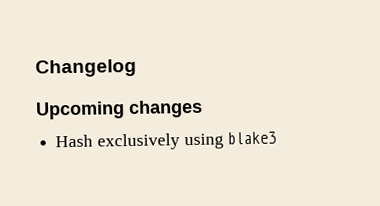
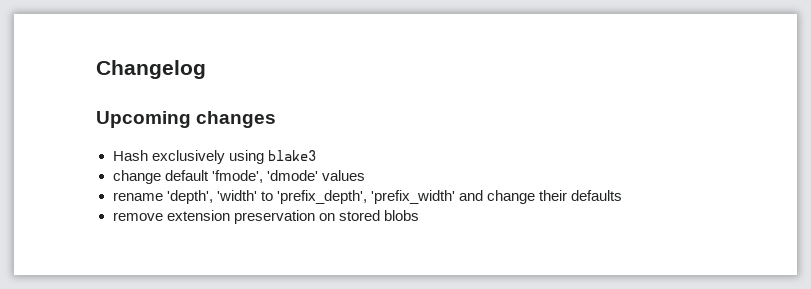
+ change default 'fmode', 'dmode' values
+ rename 'depth', 'width' to 'prefix_depth', 'prefix_width' and change their defaults
+ remove extension preservation on stored blobs

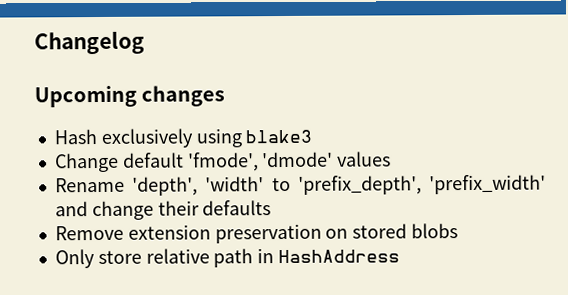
- change default 'fmode', 'dmode' values
+ Change default 'fmode', 'dmode' values
- rename 'depth', 'width' to 'prefix_depth', 'prefix_width' and change their defaults
+ Rename 'depth', 'width' to 'prefix_depth', 'prefix_width' and change their defaults
- remove extension preservation on stored blobs
+ Remove extension preservation on stored blobs
+ Only store relative path in HashAddress

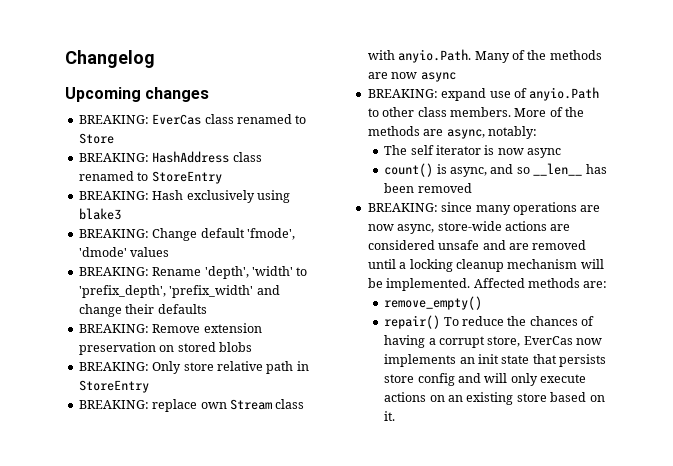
- Hash exclusively using blake3
+ BREAKING: EverCas class renamed to Store
+ BREAKING: HashAddress class renamed to StoreEntry
+ BREAKING: Hash exclusively using blake3
- Change default 'fmode', 'dmode' values
+ BREAKING: Change default 'fmode', 'dmode' values
- Rename 'depth', 'width' to 'prefix_depth', 'prefix_width' and change their defaults
+ BREAKING: Rename 'depth', 'width' to 'prefix_depth', 'prefix_width' and change their defaults
- Remove extension preservation on stored blobs
+ BREAKING: Remove extension preservation on stored blobs
- Only store relative path in HashAddress
+ BREAKING: Only store relative path in StoreEntry
+ BREAKING: replace own Stream class with anyio.Path. Many of the methods are now async
+ BREAKING: expand use of anyio.Path to other class members. More of the methods are async, notably:
+ The self iterator is now async
+ count() is async, and so __len__ has been removed
+ BREAKING: since many operations are now async, store-wide actions are considered unsafe and are removed until a locking cleanup mechanism will be implemented. Affected methods are:
+ remove_empty()
+ repair() To reduce the chances of having a corrupt store, EverCas now implements an init state that persists store config and will only execute actions on an existing store based on it.

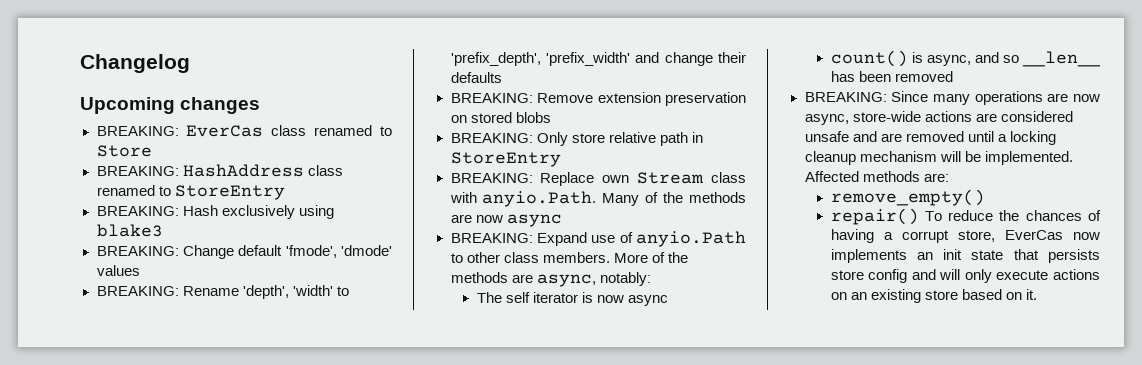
- BREAKING: replace own Stream class with anyio.Path. Many of the methods are now async
+ BREAKING: Replace own Stream class with anyio.Path. Many of the methods are now async
- BREAKING: expand use of anyio.Path to other class members.
+ BREAKING: Expand use of anyio.Path to other class members.
- BREAKING: since many operations are now async, store-wide actions are considered unsafe and are removed until a locking cleanup mechanism will be implemented.
+ BREAKING: Since many operations are now async, store-wide actions are considered unsafe and are removed until a locking cleanup mechanism will be implemented.

